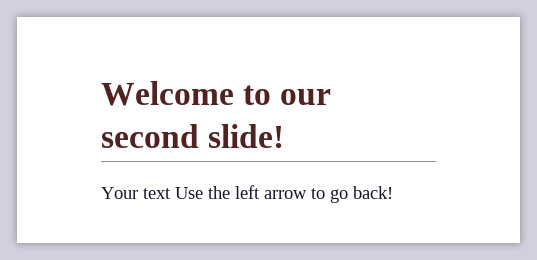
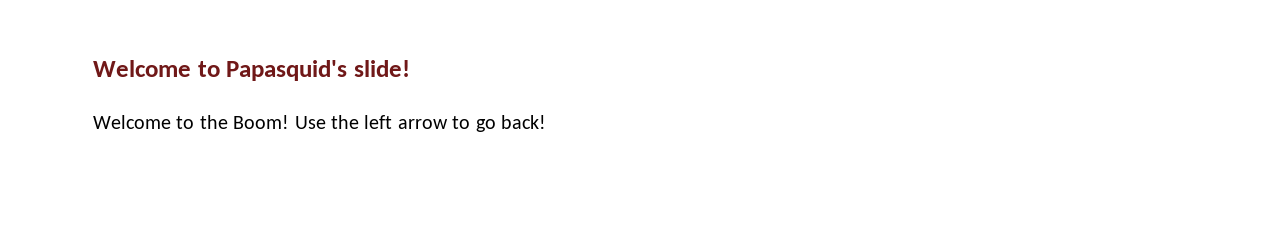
- Welcome to our second slide!
+ Welcome to Papasquid's slide!
- Your text Use the left arrow to go back!
+ Welcome to the Boom! Use the left arrow to go back!

